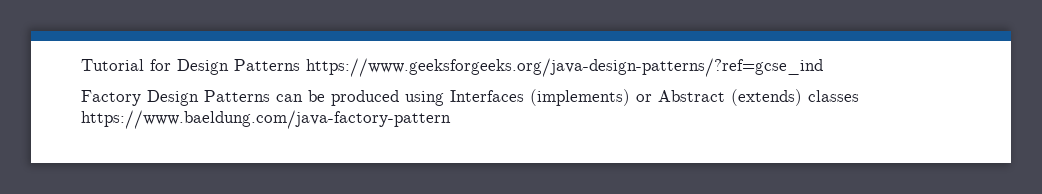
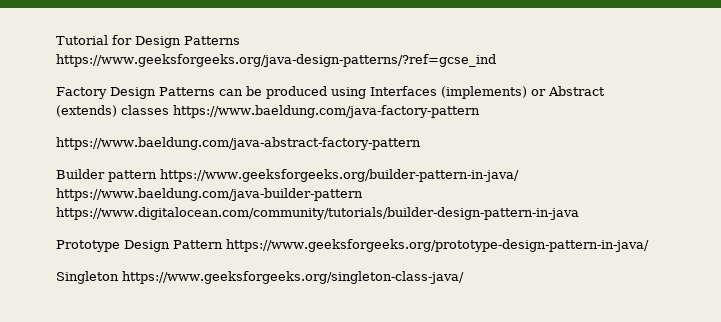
+ https://www.baeldung.com/java-abstract-factory-pattern
+ Builder pattern https://www.geeksforgeeks.org/builder-pattern-in-java/ https://www.baeldung.com/java-builder-pattern https://www.digitalocean.com/community/tutorials/builder-design-pattern-in-java
+ Prototype Design Pattern https://www.geeksforgeeks.org/prototype-design-pattern-in-java/
+ Singleton https://www.geeksforgeeks.org/singleton-class-java/

